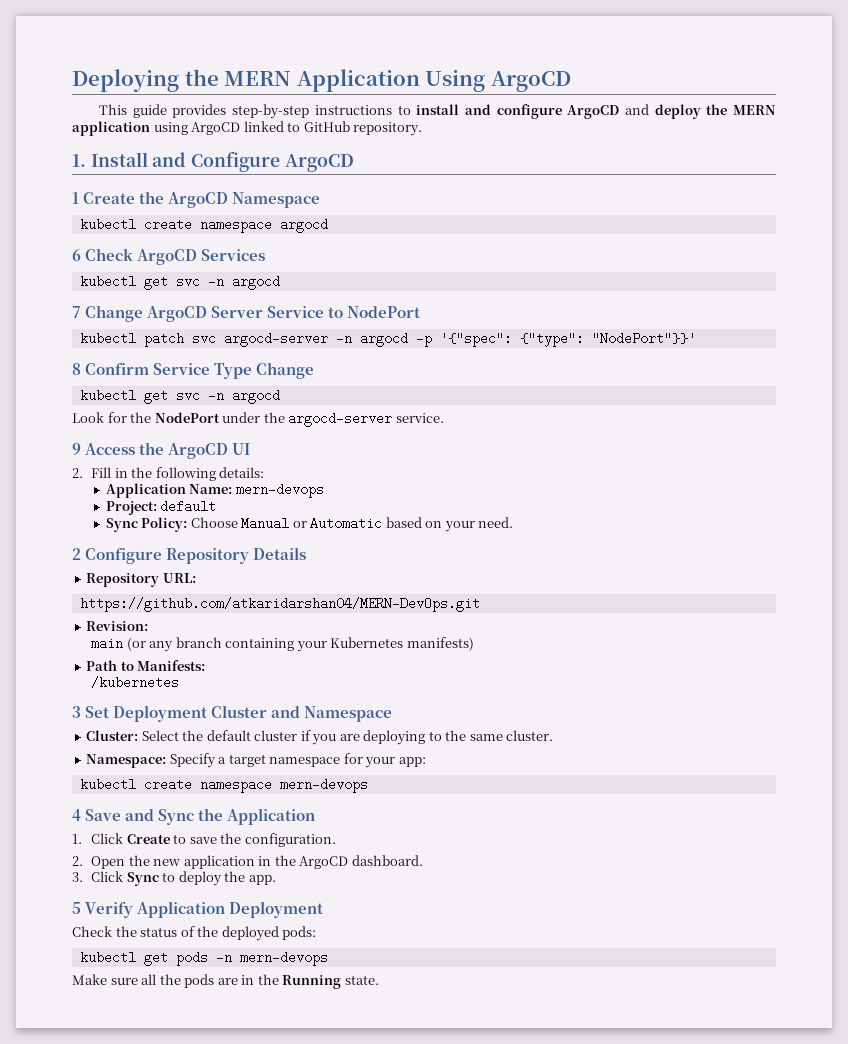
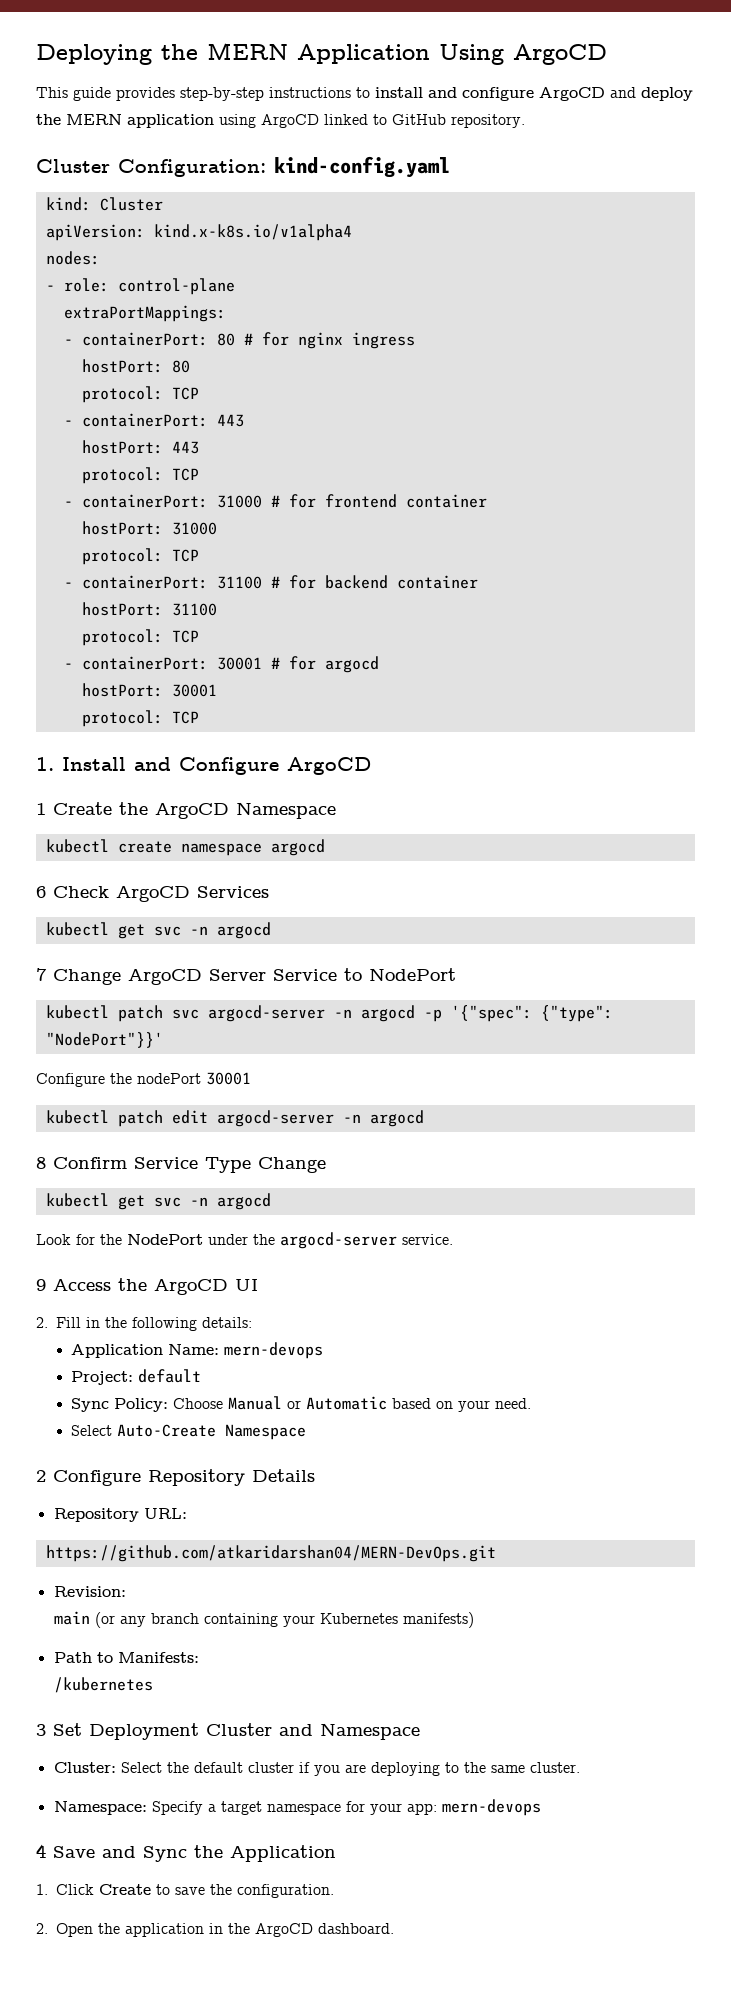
+ Cluster Configuration: kind-config.yaml
+ kind: Cluster
+ apiVersion: kind.x-k8s.io/v1alpha4
+ nodes:
+ - role: control-plane
+ extraPortMappings:
+ - containerPort: 80 # for nginx ingress
+ hostPort: 80
+ protocol: TCP
+ - containerPort: 443
+ hostPort: 443
+ protocol: TCP
+ - containerPort: 31000 # for frontend container
+ hostPort: 31000
+ protocol: TCP
+ - containerPort: 31100 # for backend container
+ hostPort: 31100
+ protocol: TCP
+ - containerPort: 30001 # for argocd
+ hostPort: 30001
+ protocol: TCP
+ Configure the nodePort 30001
+ kubectl patch edit argocd-server -n argocd
+ Select Auto-Create Namespace
- Namespace: Specify a target namespace for your app:
- kubectl create namespace mern-devops
+ Namespace: Specify a target namespace for your app: mern-devops
- 2. Open the new application in the ArgoCD dashboard.
+ 2. Open the application in the ArgoCD dashboard.
- 3. Click Sync to deploy the app.
- 5 Verify Application Deployment
- Check the status of the deployed pods:
- kubectl get pods -n mern-devops
- Make sure all the pods are in the Running state.

